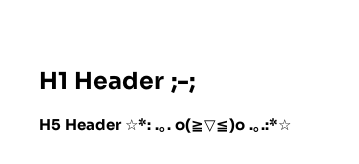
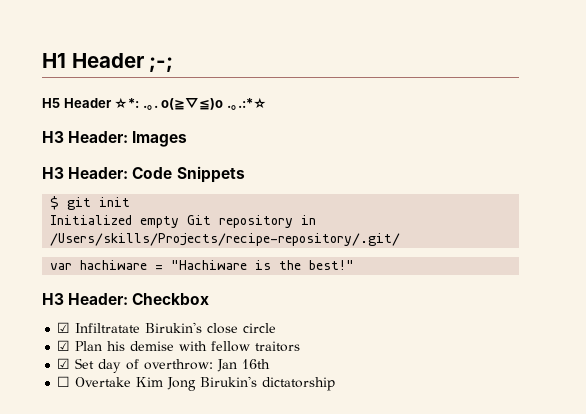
+ H3 Header: Images
+ H3 Header: Code Snippets
+ $ git init
+ Initialized empty Git repository in /Users/skills/Projects/recipe-repository/.git/
+ var hachiware = "Hachiware is the best!"
+ H3 Header: Checkbox
+ ☑ Infiltratate Birukin's close circle
+ ☑ Plan his demise with fellow traitors
+ ☑ Set day of overthrow: Jan 16th
+ ☐ Overtake Kim Jong Birukin's dictatorship

